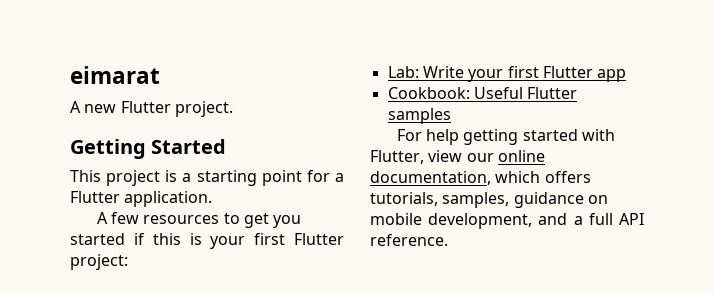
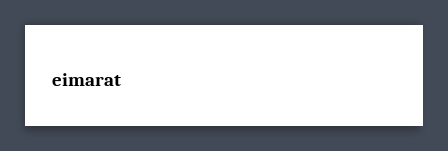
- A new Flutter project.
- Getting Started
- This project is a starting point for a Flutter application.
- A few resources to get you started if this is your first Flutter project:
- Lab: Write your first Flutter app
- Cookbook: Useful Flutter samples
- For help getting started with Flutter, view our online documentation, which offers tutorials, samples, guidance on mobile development, and a full API reference.

